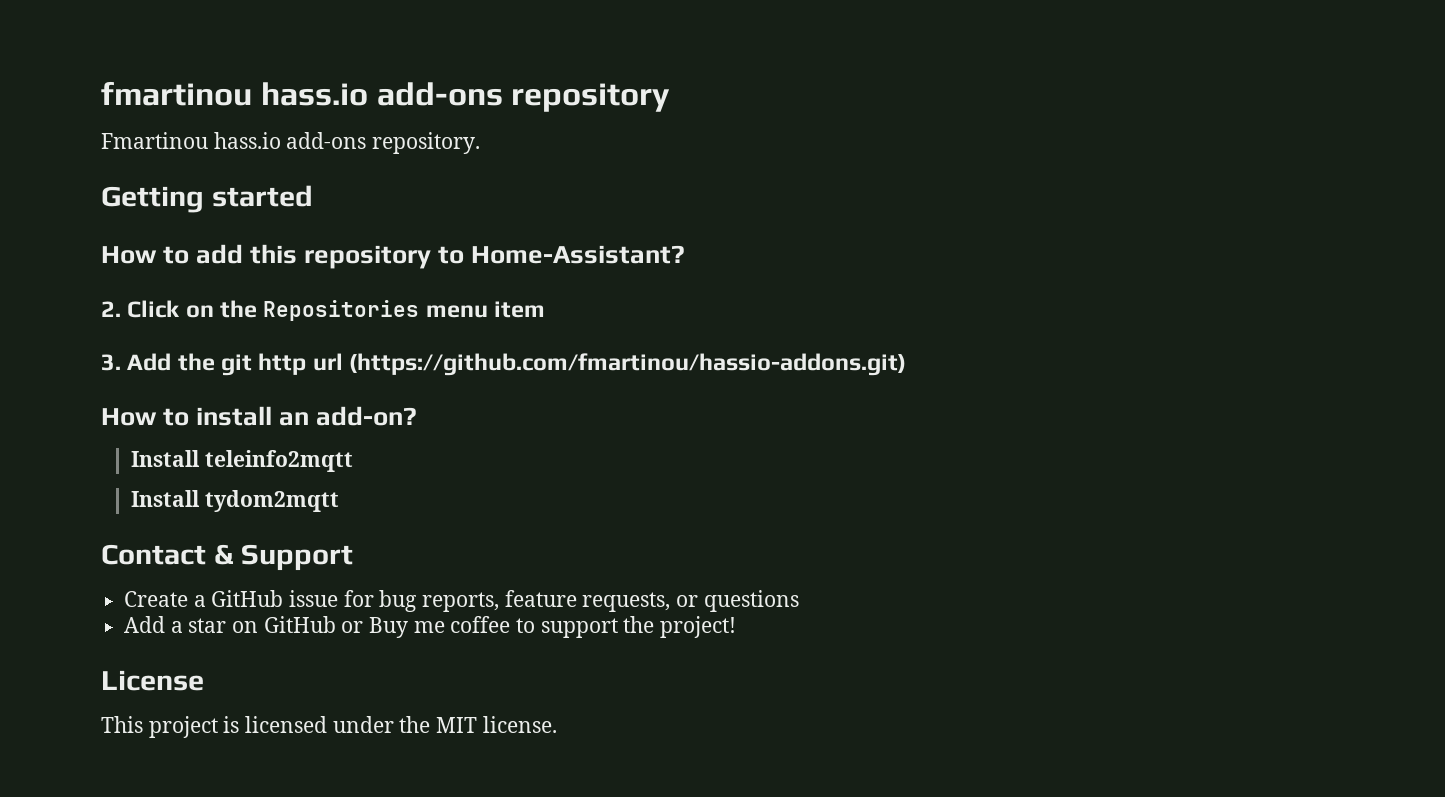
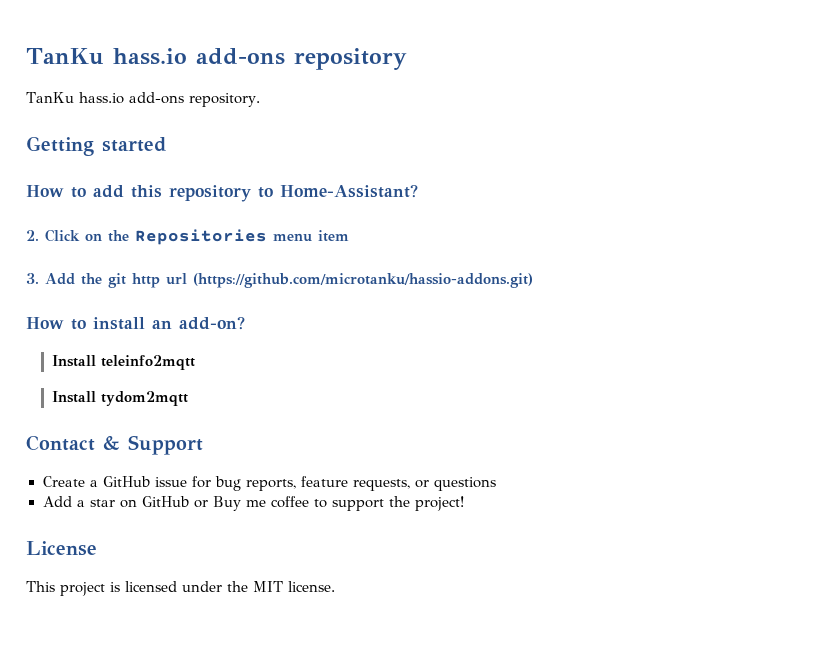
- fmartinou hass.io add-ons repository
+ TanKu hass.io add-ons repository
- Fmartinou hass.io add-ons repository.
+ TanKu hass.io add-ons repository.
- 3. Add the git http url (https://github.com/fmartinou/hassio-addons.git)
+ 3. Add the git http url (https://github.com/microtanku/hassio-addons.git)

